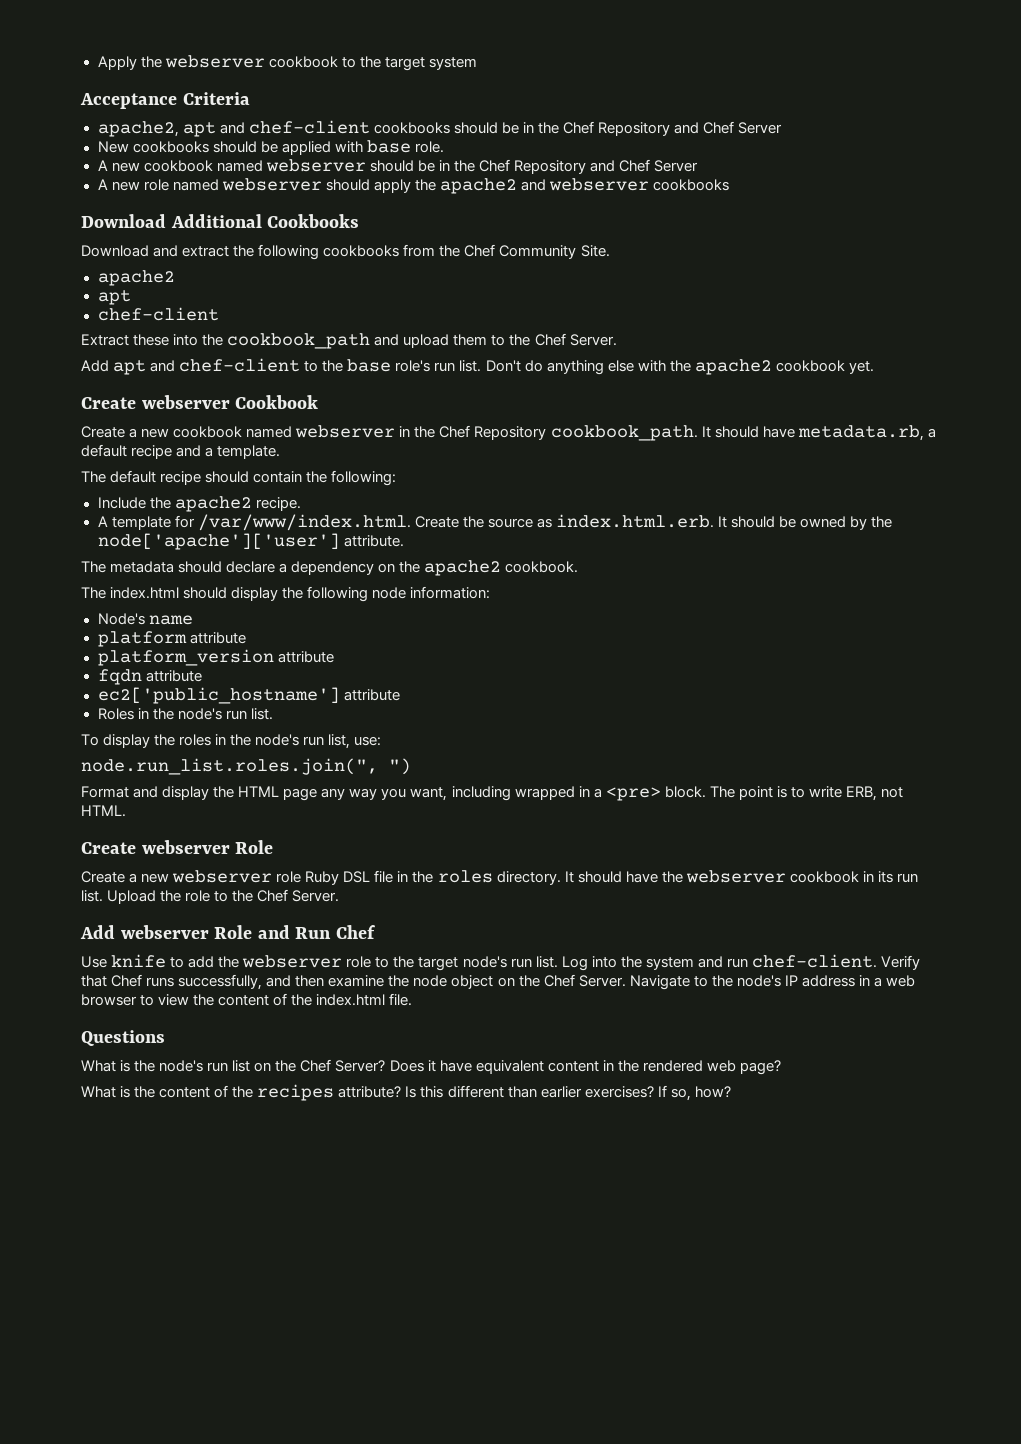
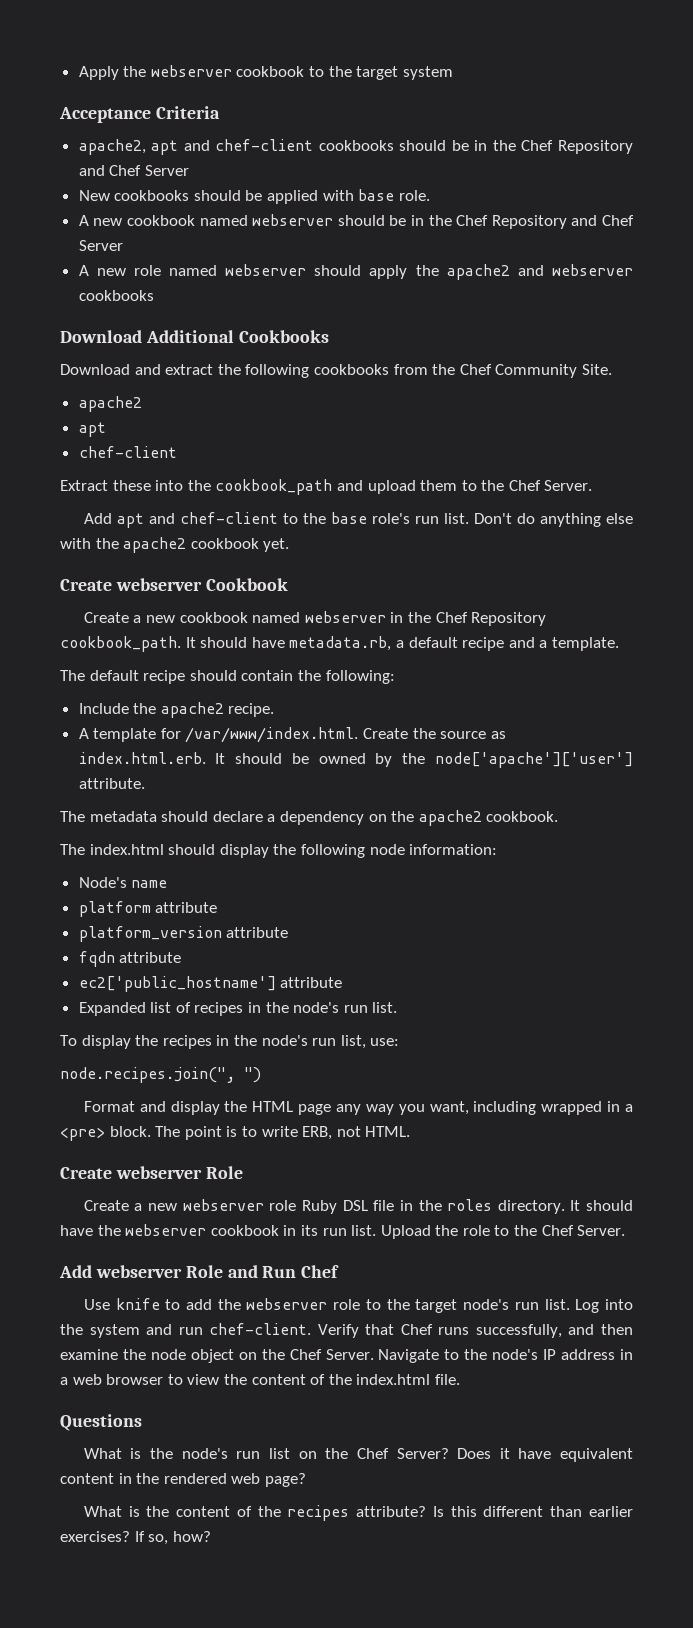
- Roles in the node's run list.
+ Expanded list of recipes in the node's run list.
- To display the roles in the node's run list, use:
+ To display the recipes in the node's run list, use:
- node.run_list.roles.join(", ")
+ node.recipes.join(", ")

